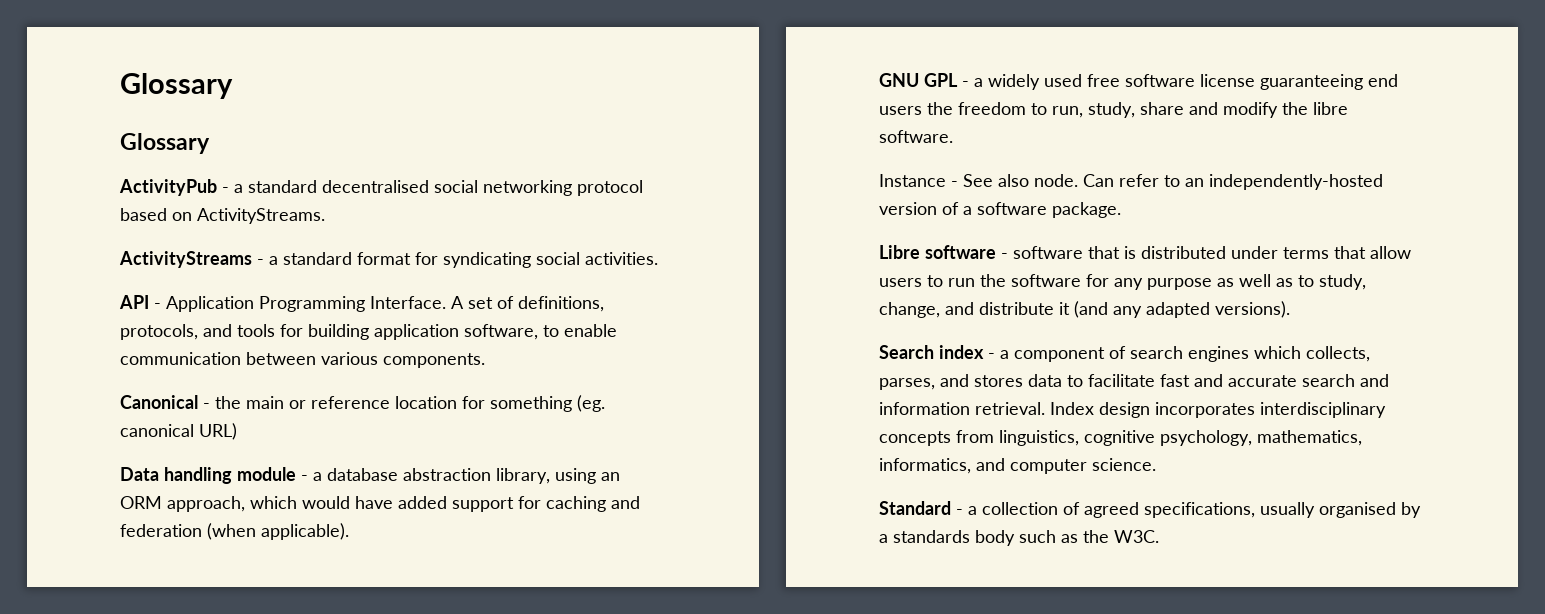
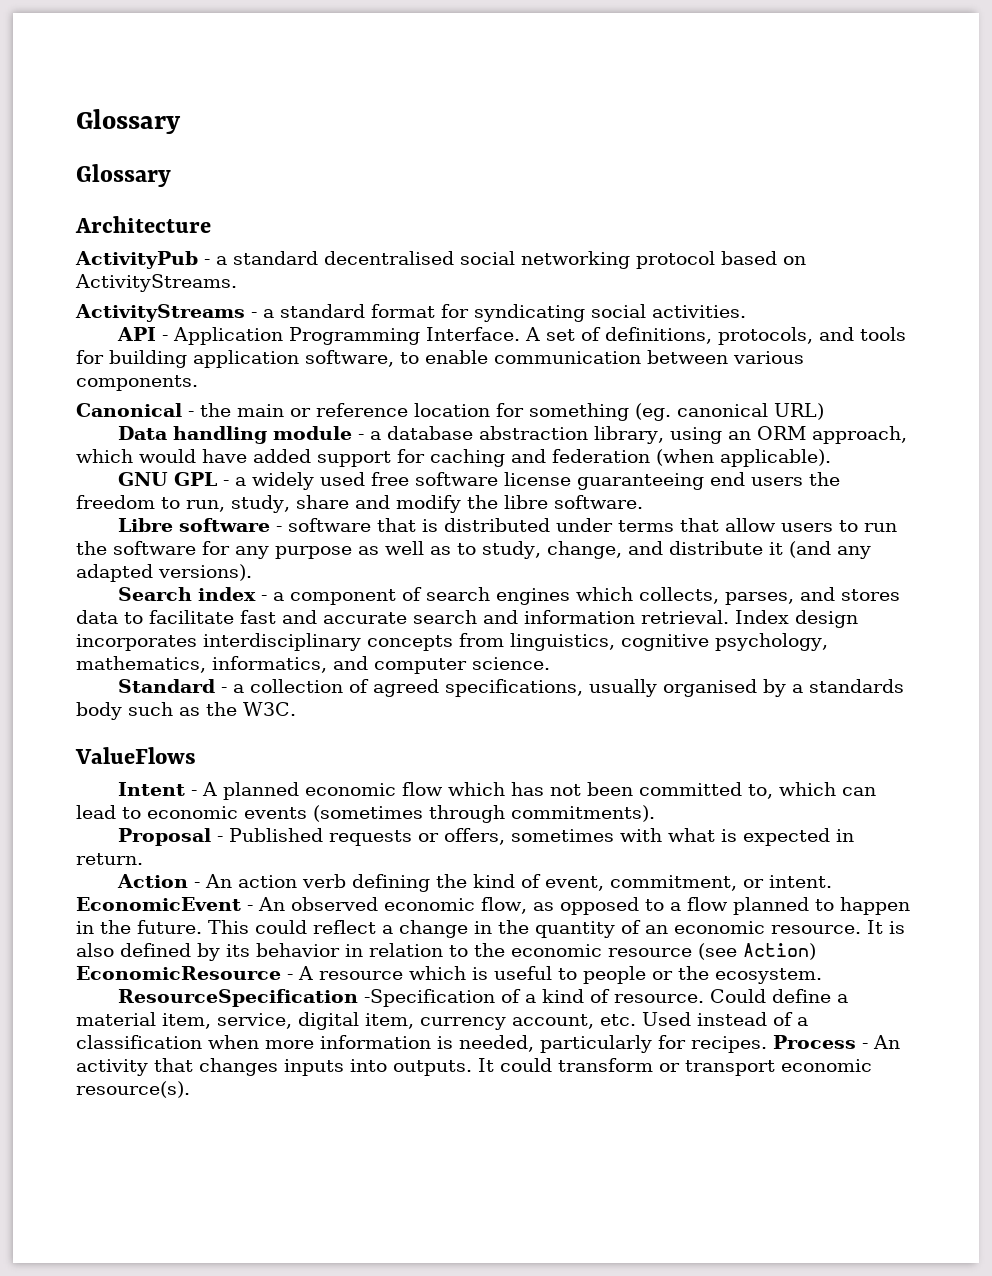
+ Architecture
- Instance - See also node. Can refer to an independently-hosted version of a software package.
+ ValueFlows
+ Intent - A planned economic flow which has not been committed to, which can lead to economic events (sometimes through commitments).
+ Proposal - Published requests or offers, sometimes with what is expected in return.
+ Action - An action verb defining the kind of event, commitment, or intent. EconomicEvent - An observed economic flow, as opposed to a flow planned to happen in the future. This could reflect a change in the quantity of an economic resource. It is also defined by its behavior in relation to the economic resource (see Action) EconomicResource - A resource which is useful to people or the ecosystem.
+ ResourceSpecification -Specification of a kind of resource. Could define a material item, service, digital item, currency account, etc. Used instead of a classification when more information is needed, particularly for recipes. Process - An activity that changes inputs into outputs. It could transform or transport economic resource(s).

